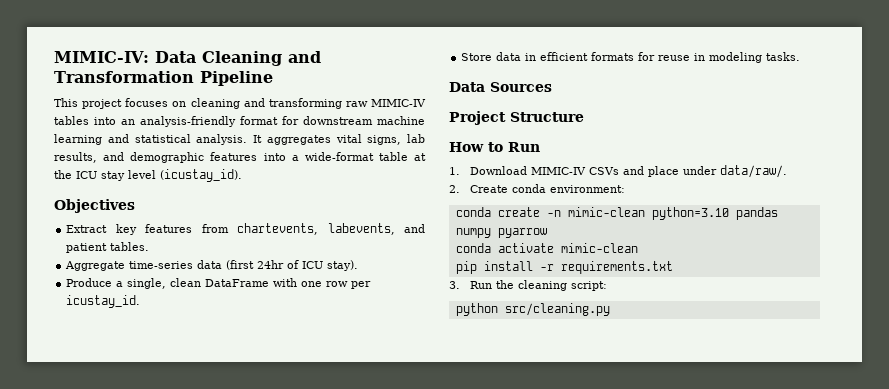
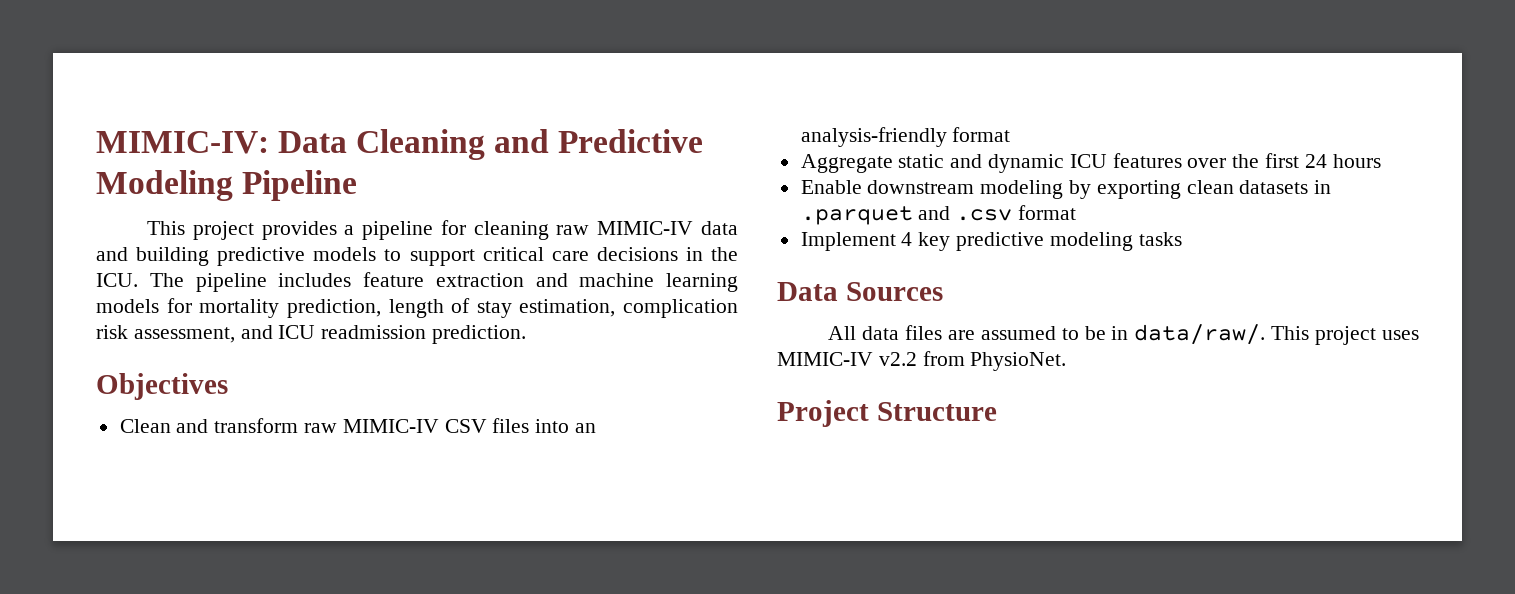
- MIMIC-IV: Data Cleaning and Transformation Pipeline
+ MIMIC-IV: Data Cleaning and Predictive Modeling Pipeline
- This project focuses on cleaning and transforming raw MIMIC-IV tables into an analysis-friendly format for downstream machine learning and statistical analysis. It aggregates vital signs, lab results, and demographic features into a wide-format table at the ICU stay level (icustay_id).
+ This project provides a pipeline for cleaning raw MIMIC-IV data and building predictive models to support critical care decisions in the ICU. The pipeline includes feature extraction and machine learning models for mortality prediction, length of stay estimation, complication risk assessment, and ICU readmission prediction.
  Objectives
- Extract key features from chartevents, labevents, and patient tables.
- Aggregate time-series data (first 24hr of ICU stay).
- Produce a single, clean DataFrame with one row per icustay_id.
- Store data in efficient formats for reuse in modeling tasks.
+ Clean and transform raw MIMIC-IV CSV files into an analysis-friendly format
+ Aggregate static and dynamic ICU features over the first 24 hours
+ Enable downstream modeling by exporting clean datasets in .parquet and .csv format
+ Implement 4 key predictive modeling tasks
  Data Sources
+ All data files are assumed to be in data/raw/. This project uses MIMIC-IV v2.2 from PhysioNet.
  Project Structure
- How to Run
- 1. Download MIMIC-IV CSVs and place under data/raw/.
- 2. Create conda environment:
- conda create -n mimic-clean python=3.10 pandas numpy pyarrow
- conda activate mimic-clean
- pip install -r requirements.txt
- 3. Run the cleaning script:
- python src/cleaning.py

